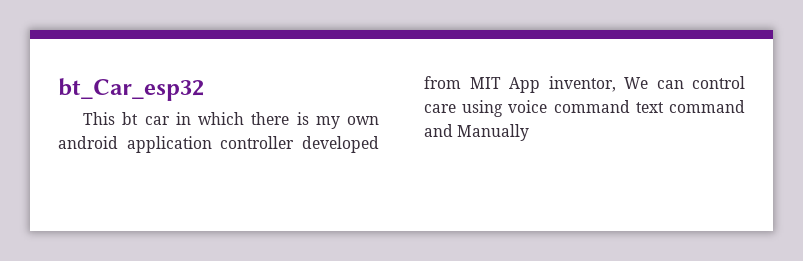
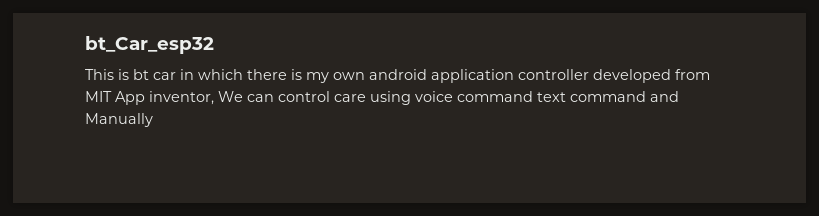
- This bt car in which there is my own android application controller developed from MIT App inventor, We can control care using voice command text command and Manually
+ This is bt car in which there is my own android application controller developed from MIT App inventor, We can control care using voice command text command and Manually

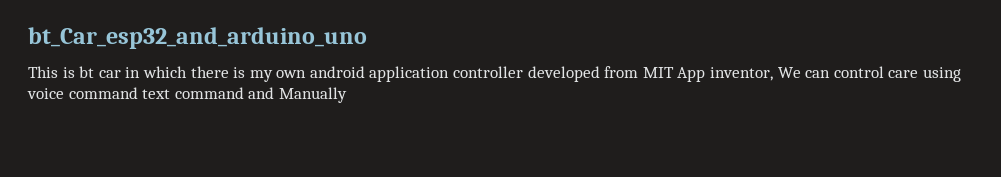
- bt_Car_esp32
+ bt_Car_esp32_and_arduino_uno

